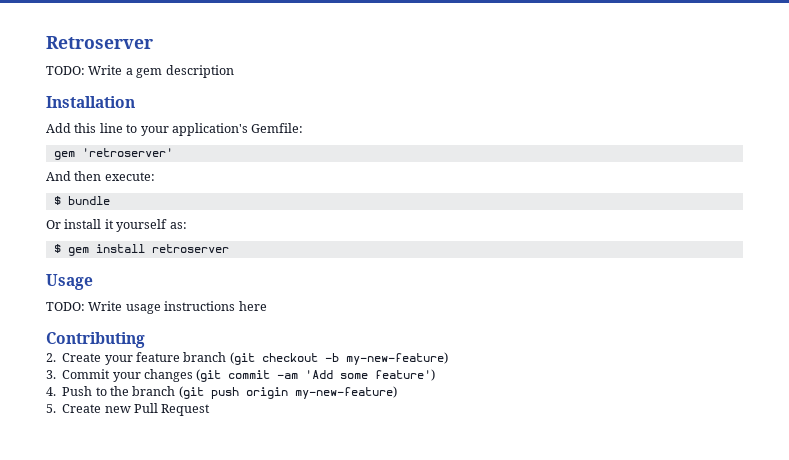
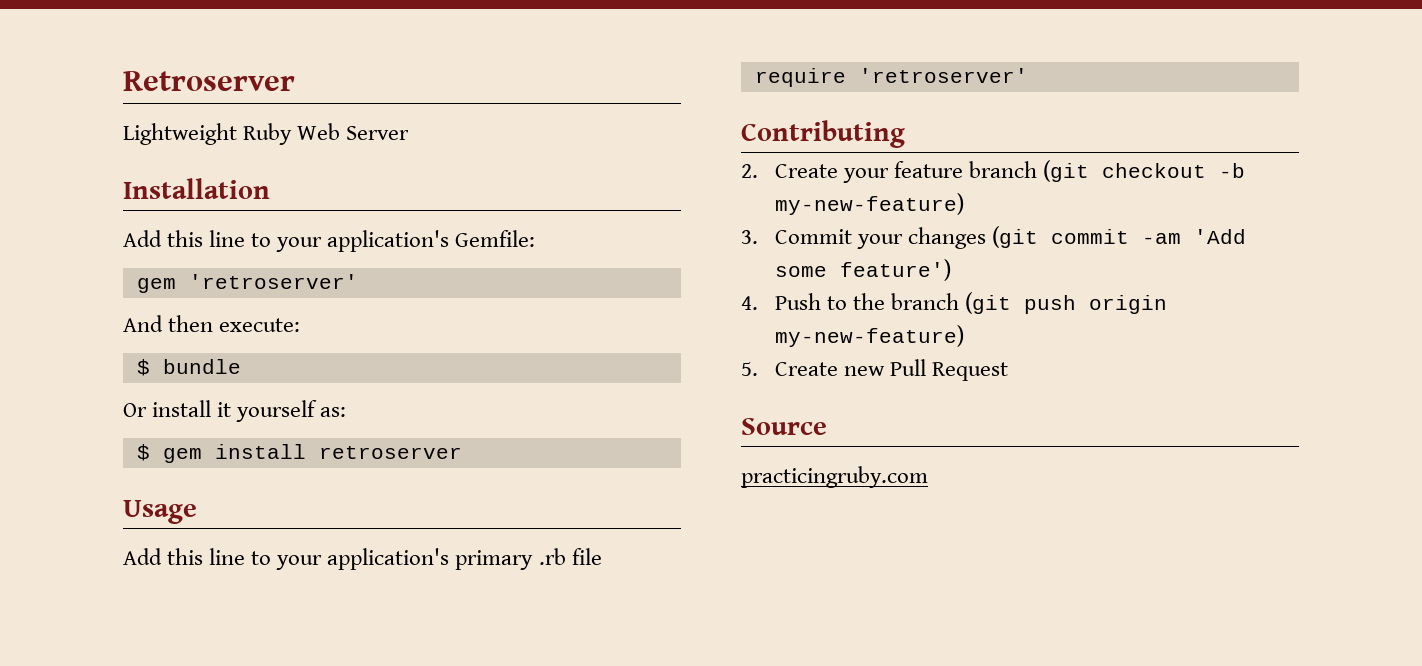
- TODO: Write a gem description
+ Lightweight Ruby Web Server
- TODO: Write usage instructions here
+ Add this line to your application's primary .rb file
+ require 'retroserver'
+ Source
+ practicingruby.com

